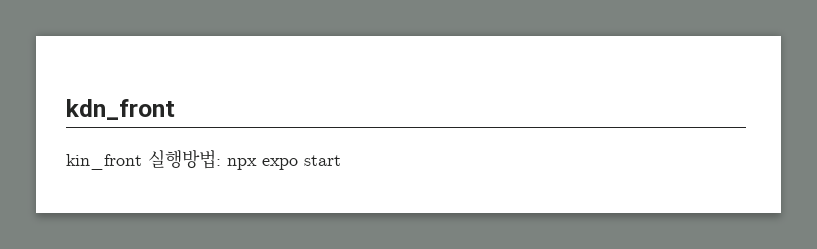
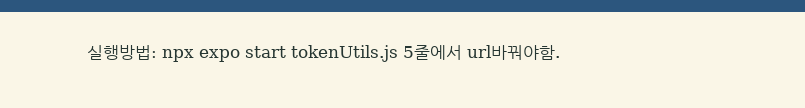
- kdn_front
- kin_front 실행방법: npx expo start
+ 실행방법: npx expo start tokenUtils.js 5줄에서 url바꿔야함.

